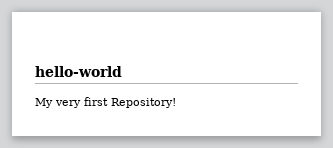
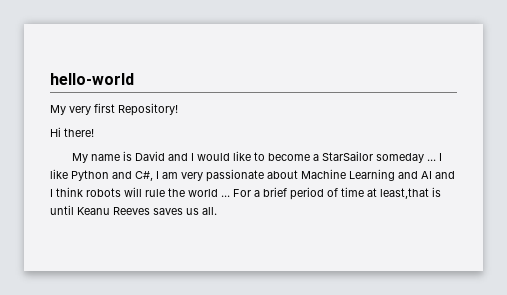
+ Hi there!
+ My name is David and I would like to become a StarSailor someday ... I like Python and C#, I am very passionate about Machine Learning and AI and I think robots will rule the world ... For a brief period of time at least,that is until Keanu Reeves saves us all.

